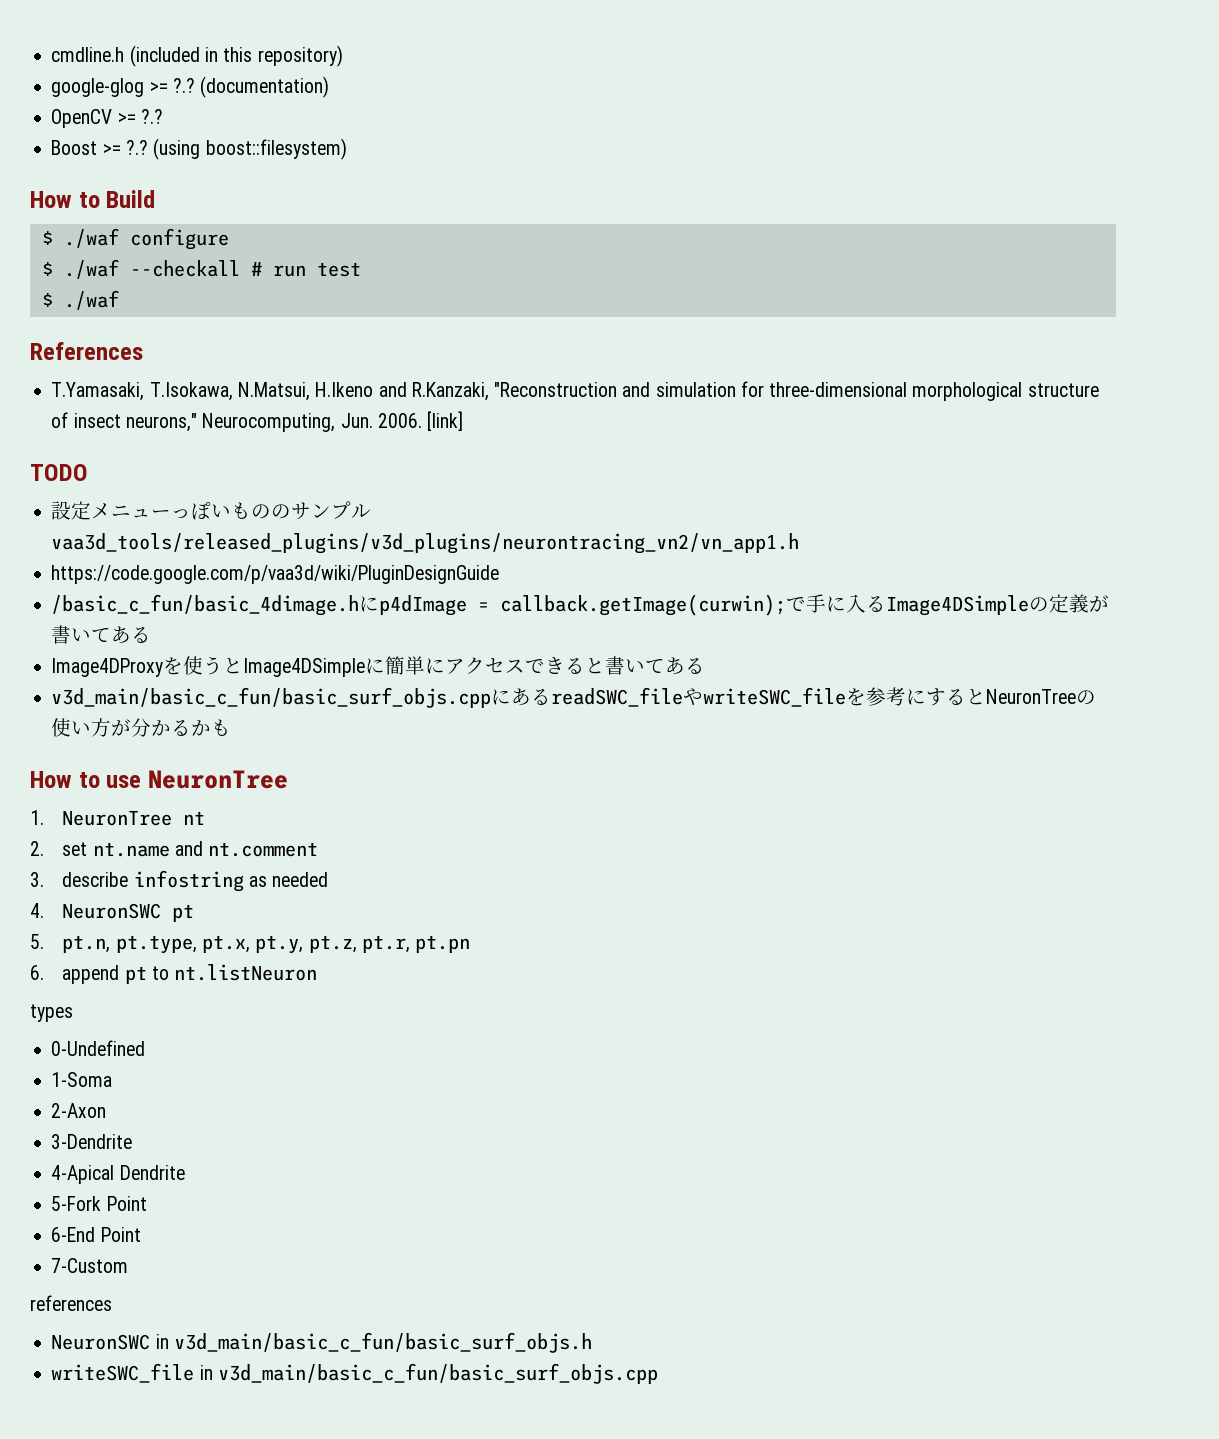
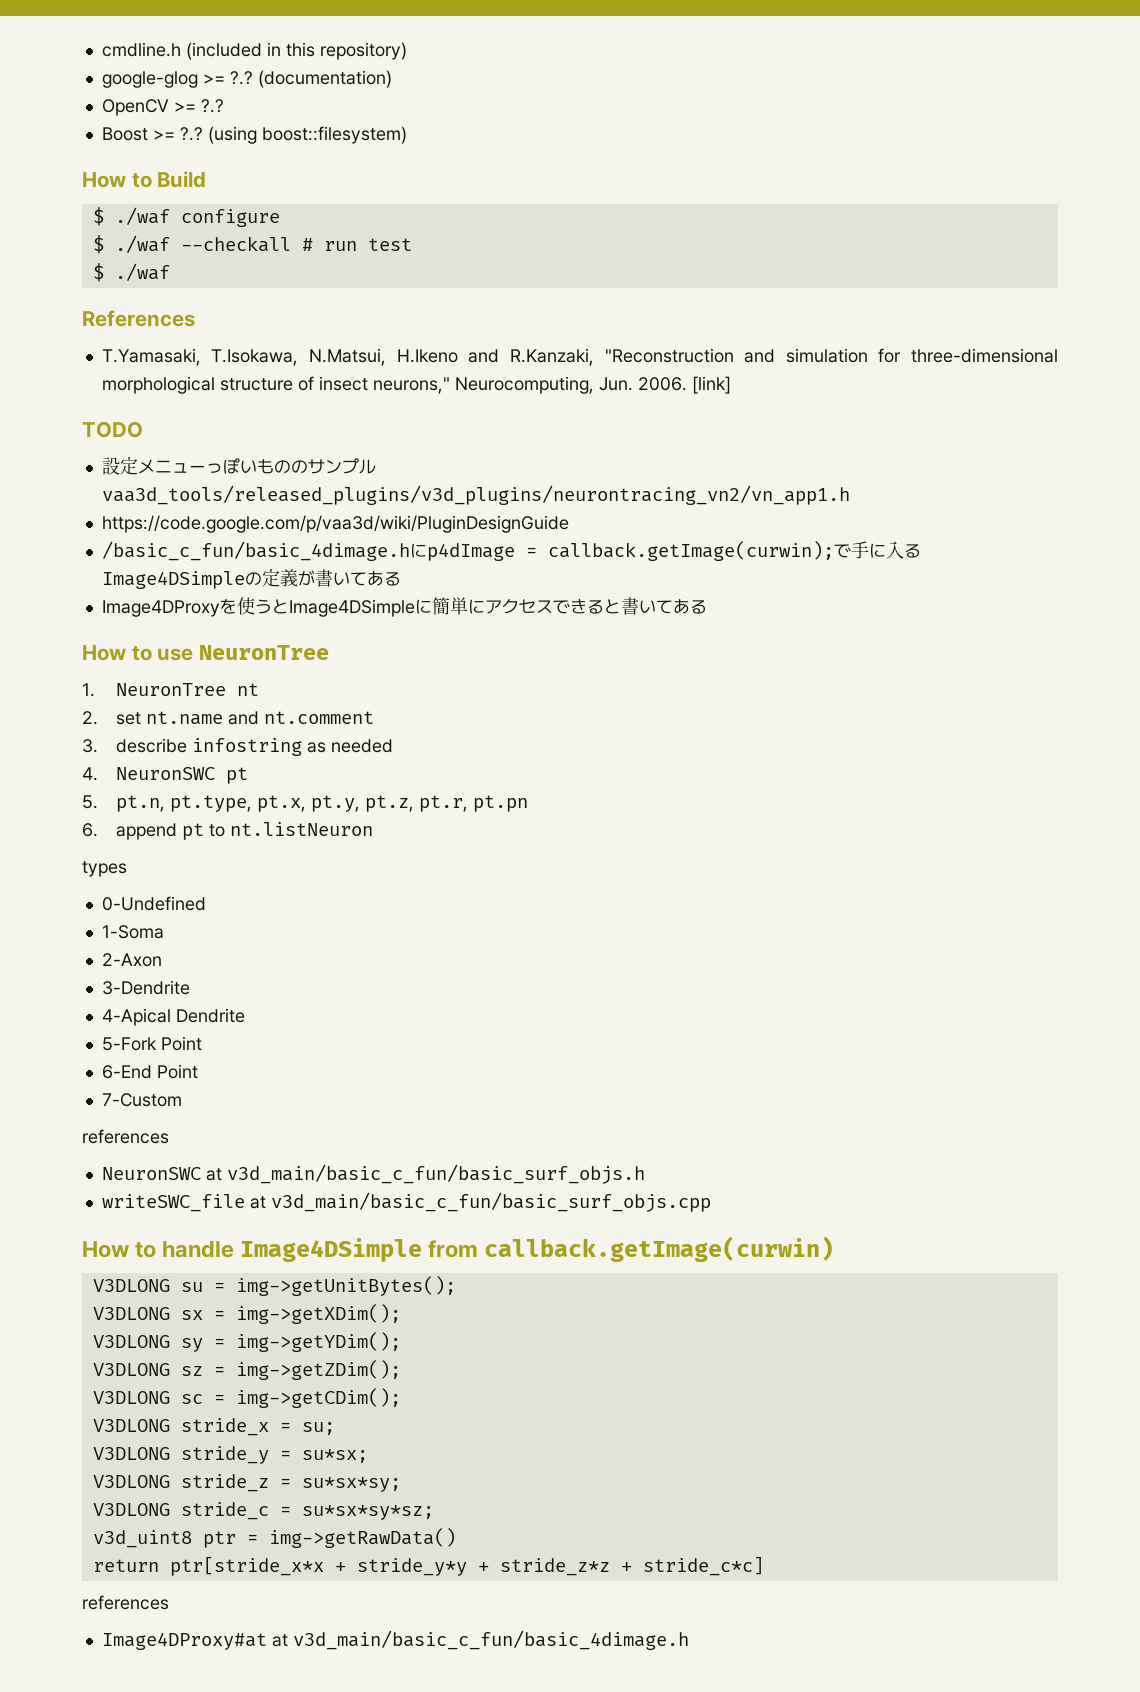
- v3d_main/basic_c_fun/basic_surf_objs.cppにあるreadSWC_fileやwriteSWC_fileを参考にするとNeuronTreeの使い方が分かるかも
- NeuronSWC in v3d_main/basic_c_fun/basic_surf_objs.h
+ NeuronSWC at v3d_main/basic_c_fun/basic_surf_objs.h
- writeSWC_file in v3d_main/basic_c_fun/basic_surf_objs.cpp
+ writeSWC_file at v3d_main/basic_c_fun/basic_surf_objs.cpp
+ How to handle Image4DSimple from callback.getImage(curwin)
+ V3DLONG su = img->getUnitBytes();
+ V3DLONG sx = img->getXDim();
+ V3DLONG sy = img->getYDim();
+ V3DLONG sz = img->getZDim();
+ V3DLONG sc = img->getCDim();
+ V3DLONG stride_x = su;
+ V3DLONG stride_y = su*sx;
+ V3DLONG stride_z = su*sx*sy;
+ V3DLONG stride_c = su*sx*sy*sz;
+ v3d_uint8 ptr = img->getRawData()
+ return ptr[stride_x*x + stride_y*y + stride_z*z + stride_c*c]
+ references
+ Image4DProxy#at at v3d_main/basic_c_fun/basic_4dimage.h

